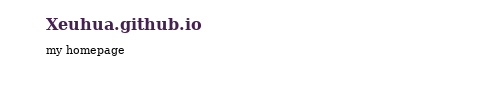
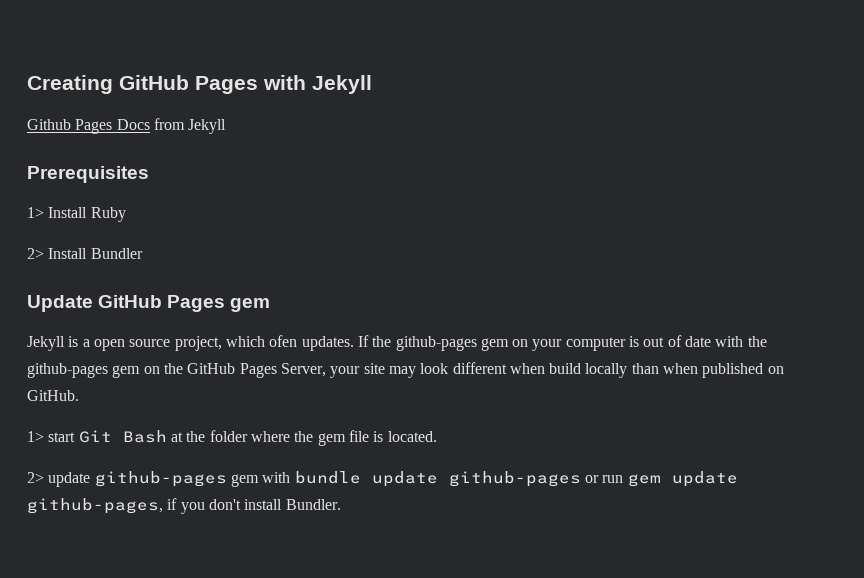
- Xeuhua.github.io
- my homepage
+ Creating GitHub Pages with Jekyll
+ Github Pages Docs from Jekyll
+ Prerequisites
+ 1> Install Ruby
+ 2> Install Bundler
+ Update GitHub Pages gem
+ Jekyll is a open source project, which ofen updates. If the github-pages gem on your computer is out of date with the github-pages gem on the GitHub Pages Server, your site may look different when build locally than when published on GitHub.
+ 1> start Git Bash at the folder where the gem file is located.
+ 2> update github-pages gem with bundle update github-pages or run gem update github-pages, if you don't install Bundler.

